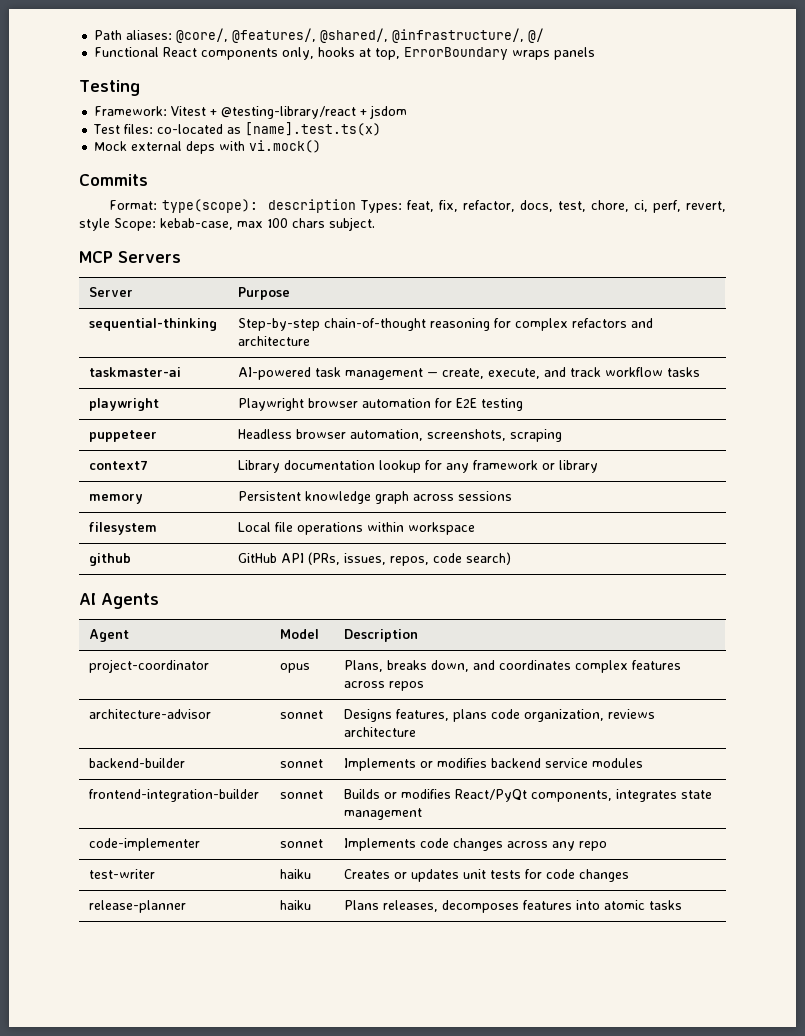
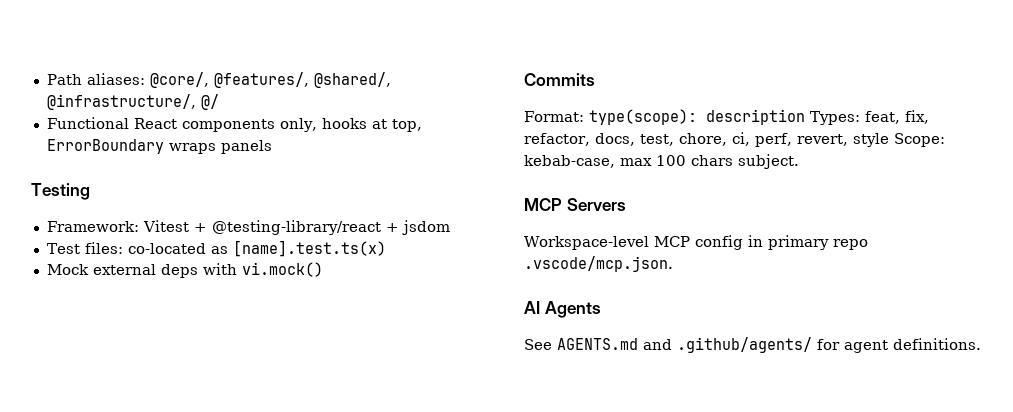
- Server | Purpose
- sequential-thinking | Step-by-step chain-of-thought reasoning for complex refactors and architecture
- taskmaster-ai | AI-powered task management — create, execute, and track workflow tasks
- playwright | Playwright browser automation for E2E testing
- puppeteer | Headless browser automation, screenshots, scraping
- context7 | Library documentation lookup for any framework or library
- memory | Persistent knowledge graph across sessions
- filesystem | Local file operations within workspace
- github | GitHub API (PRs, issues, repos, code search)
+ Workspace-level MCP config in primary repo .vscode/mcp.json.
  AI Agents
- Agent | Model | Description
- project-coordinator | opus | Plans, breaks down, and coordinates complex features across repos
- architecture-advisor | sonnet | Designs features, plans code organization, reviews architecture
- backend-builder | sonnet | Implements or modifies backend service modules
- frontend-integration-builder | sonnet | Builds or modifies React/PyQt components, integrates state management
- code-implementer | sonnet | Implements code changes across any repo
- test-writer | haiku | Creates or updates unit tests for code changes
- release-planner | haiku | Plans releases, decomposes features into atomic tasks
+ See AGENTS.md and .github/agents/ for agent definitions.

